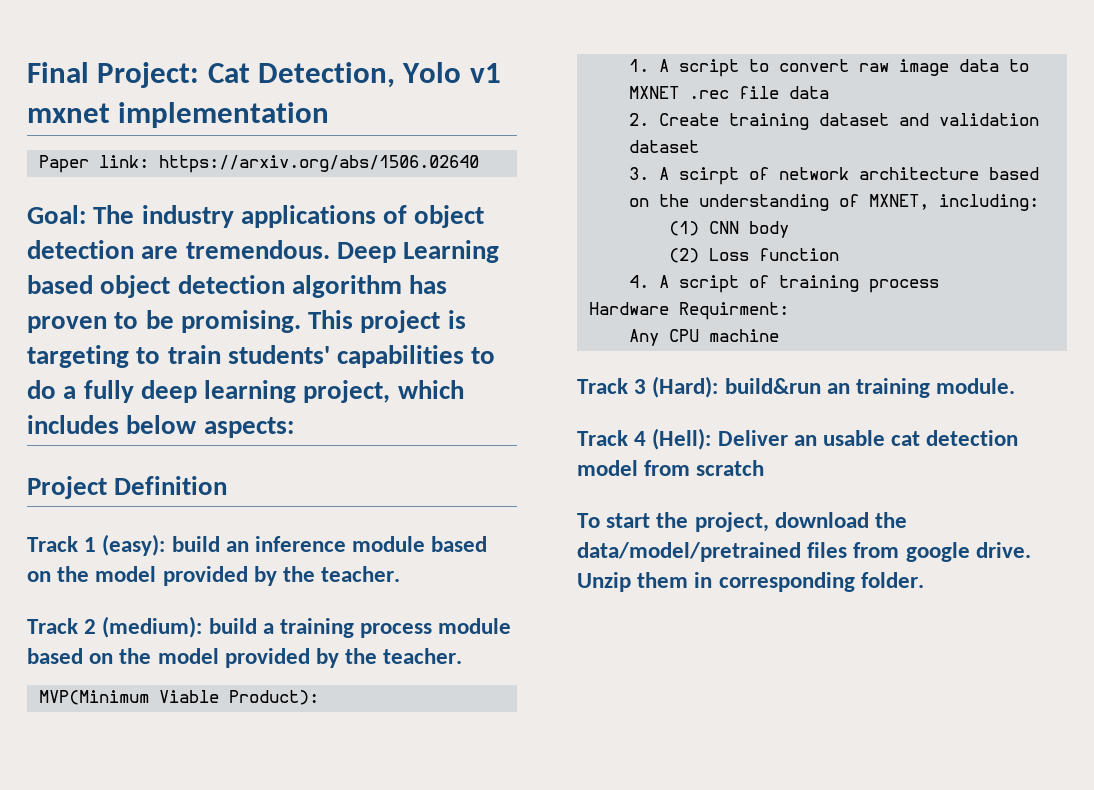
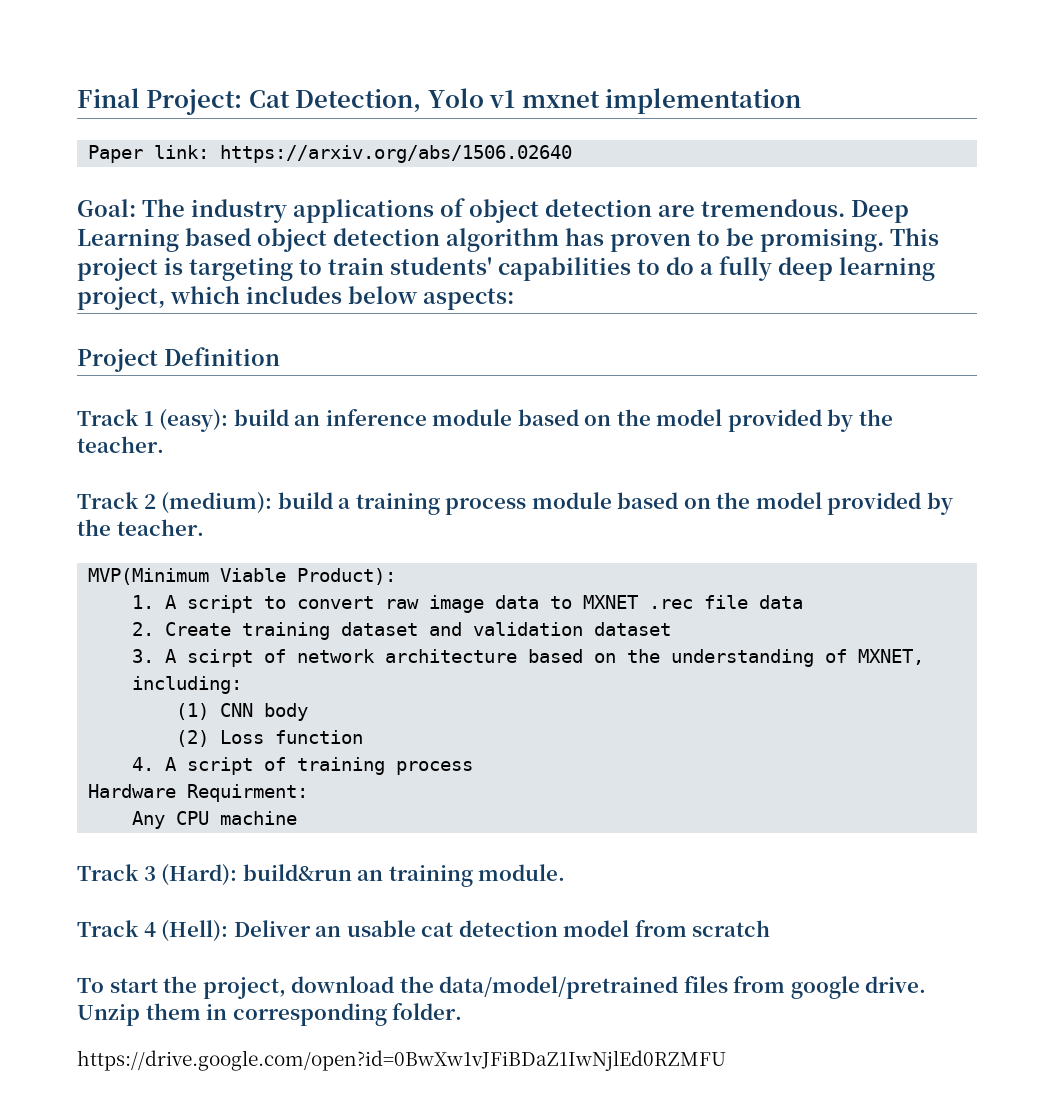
+ https://drive.google.com/open?id=0BwXw1vJFiBDaZ1IwNjlEd0RZMFU

